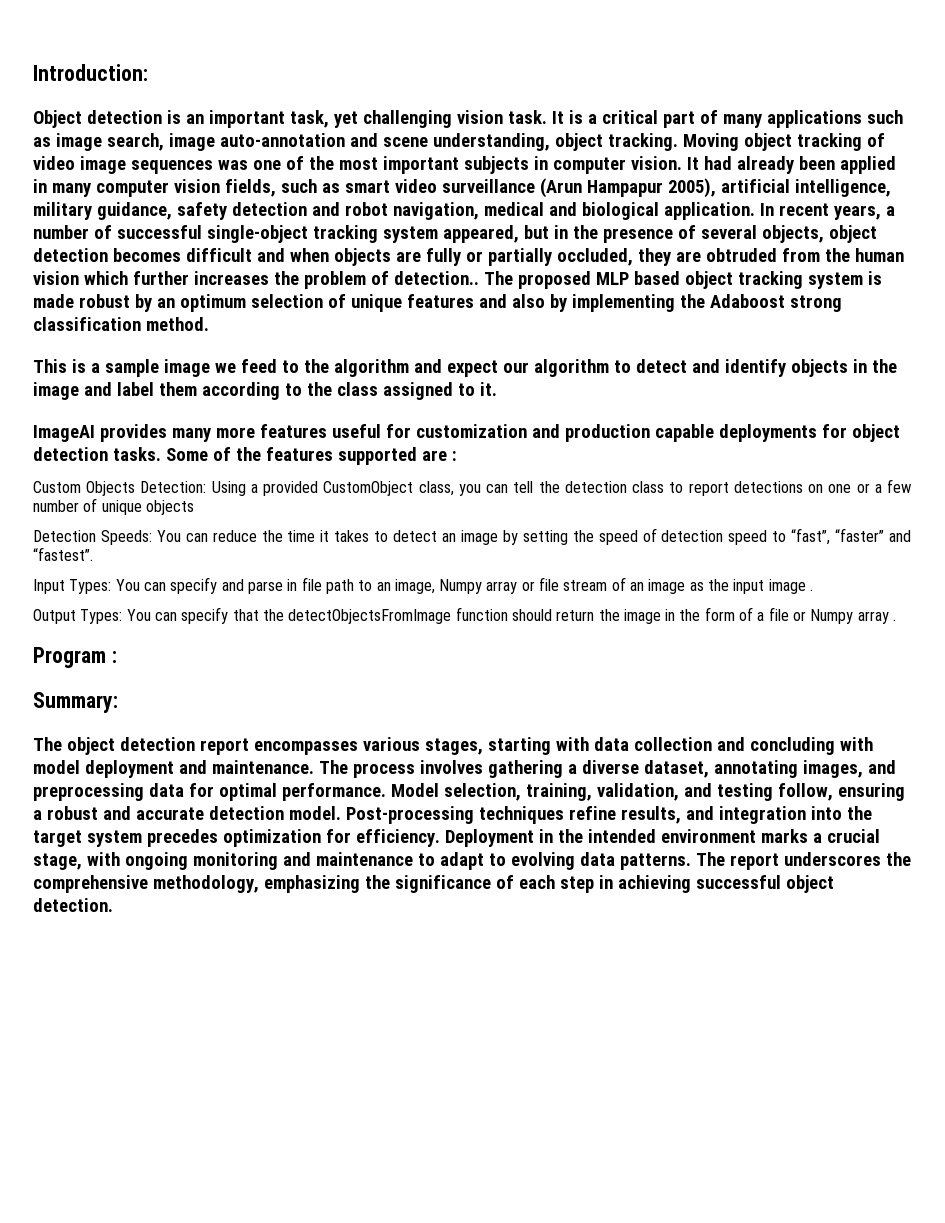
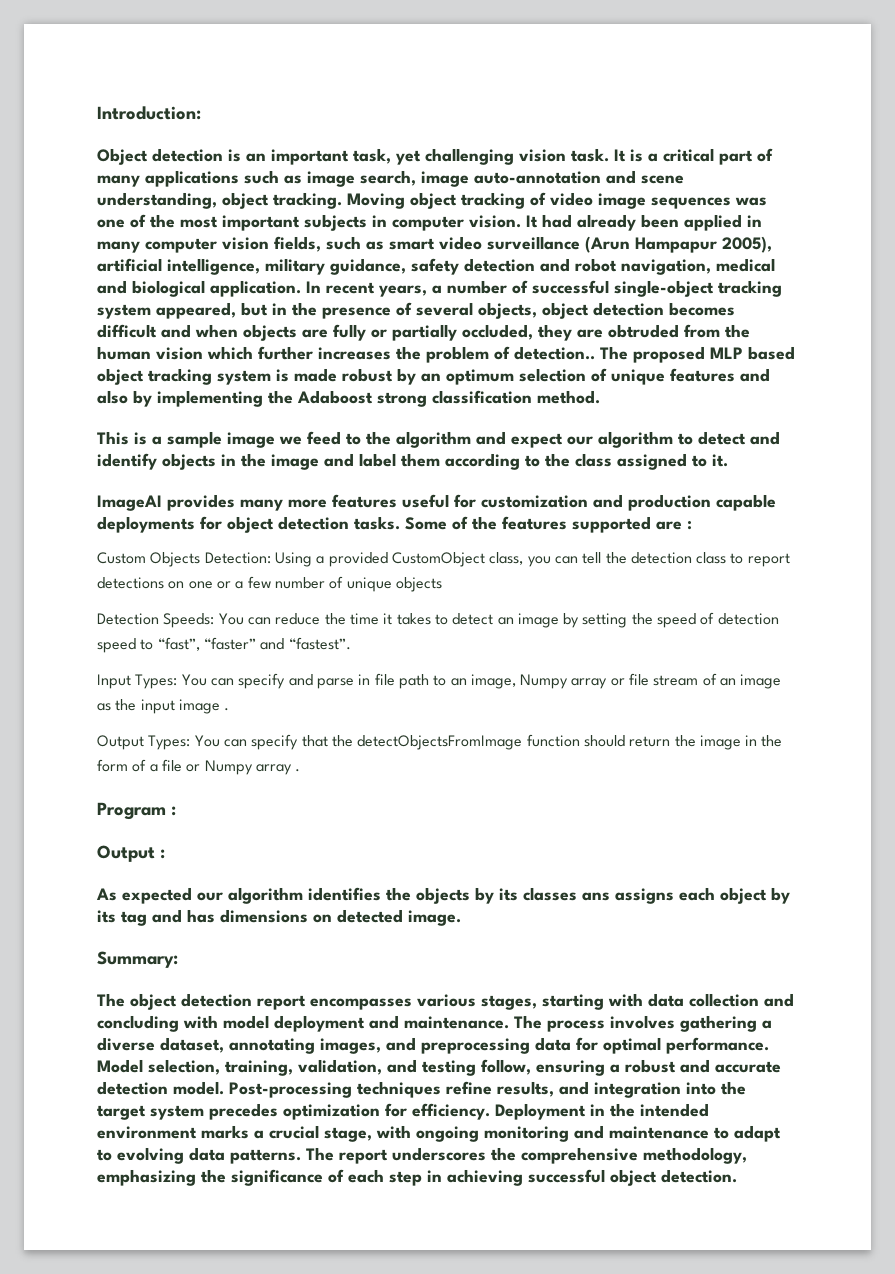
+ Output :
+ As expected our algorithm identifies the objects by its classes ans assigns each object by its tag and has dimensions on detected image.

